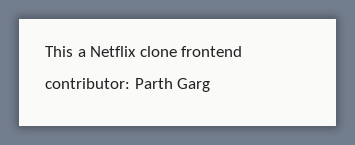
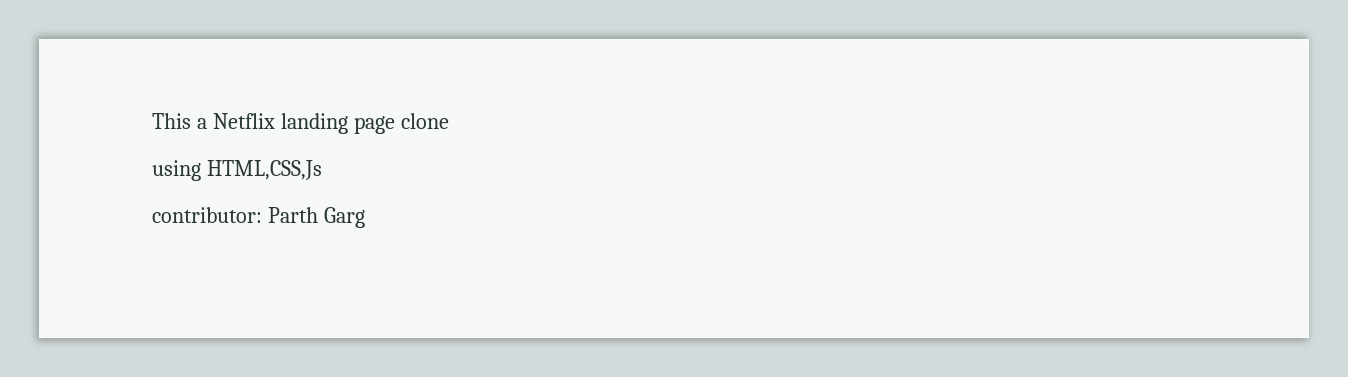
- This a Netflix clone frontend
+ This a Netflix landing page clone
+ using HTML,CSS,Js

